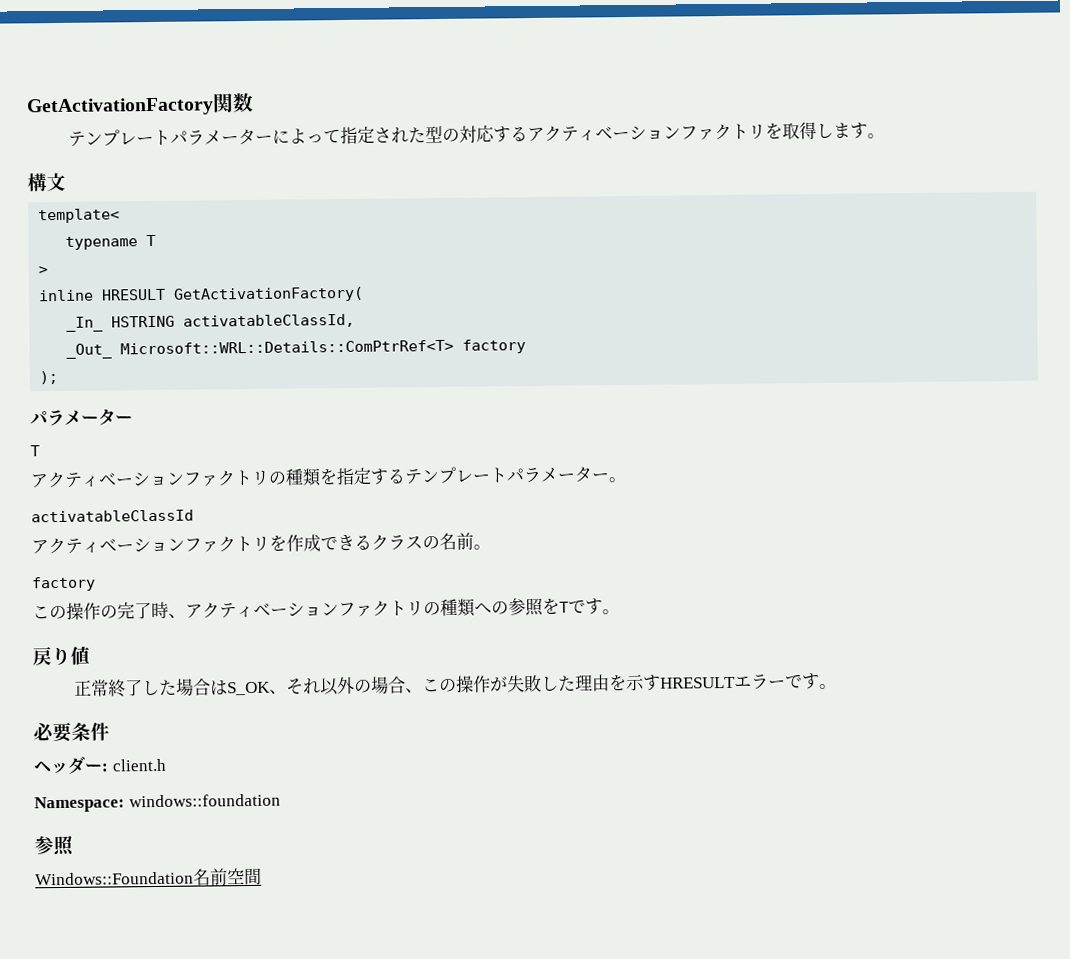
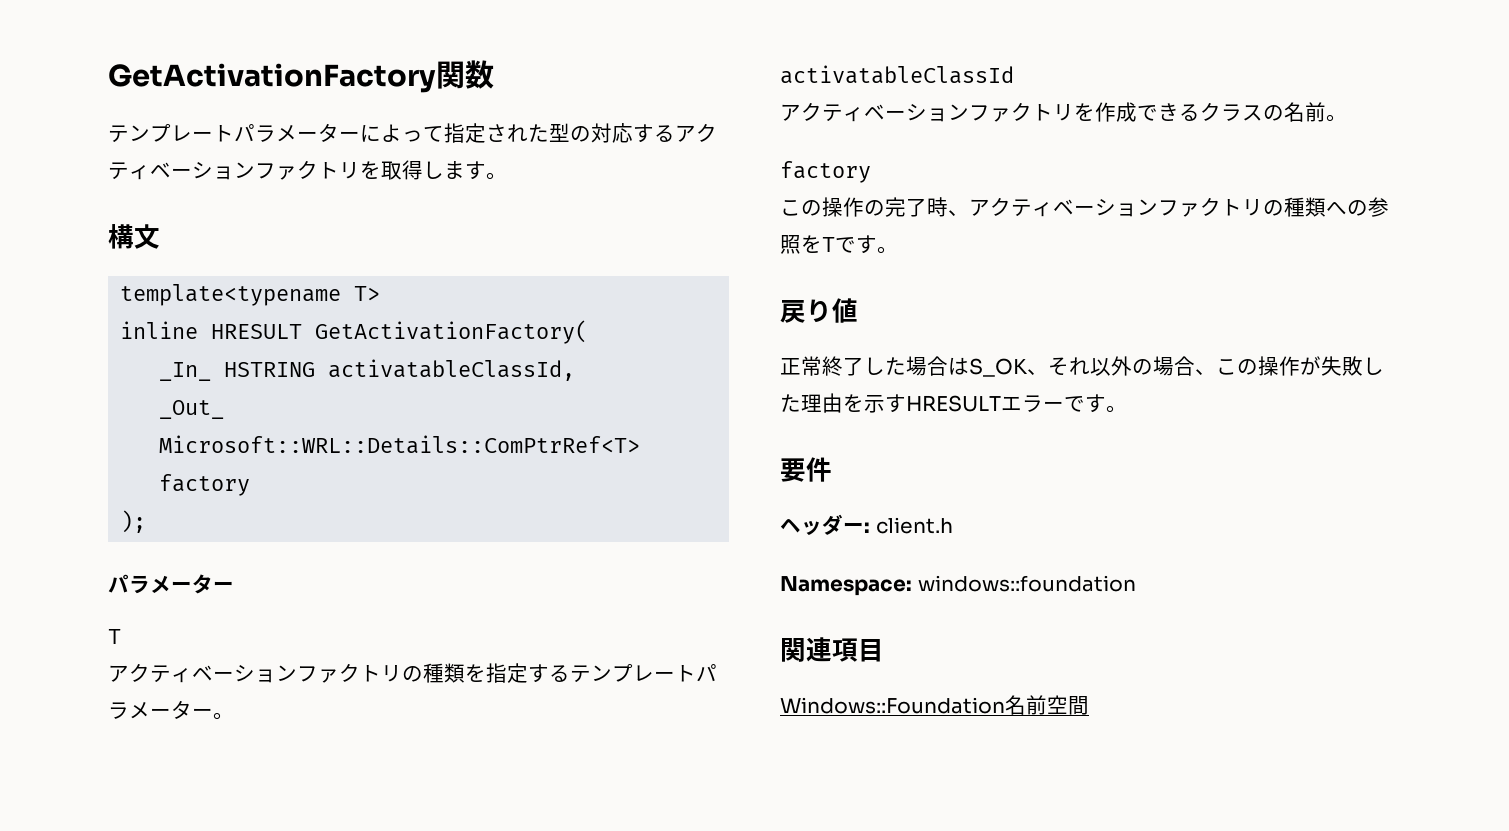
- template<
- typename T
- >
+ template<typename T>
- 必要条件
+ 要件
  Namespace: windows::foundation
- 参照
+ 関連項目

